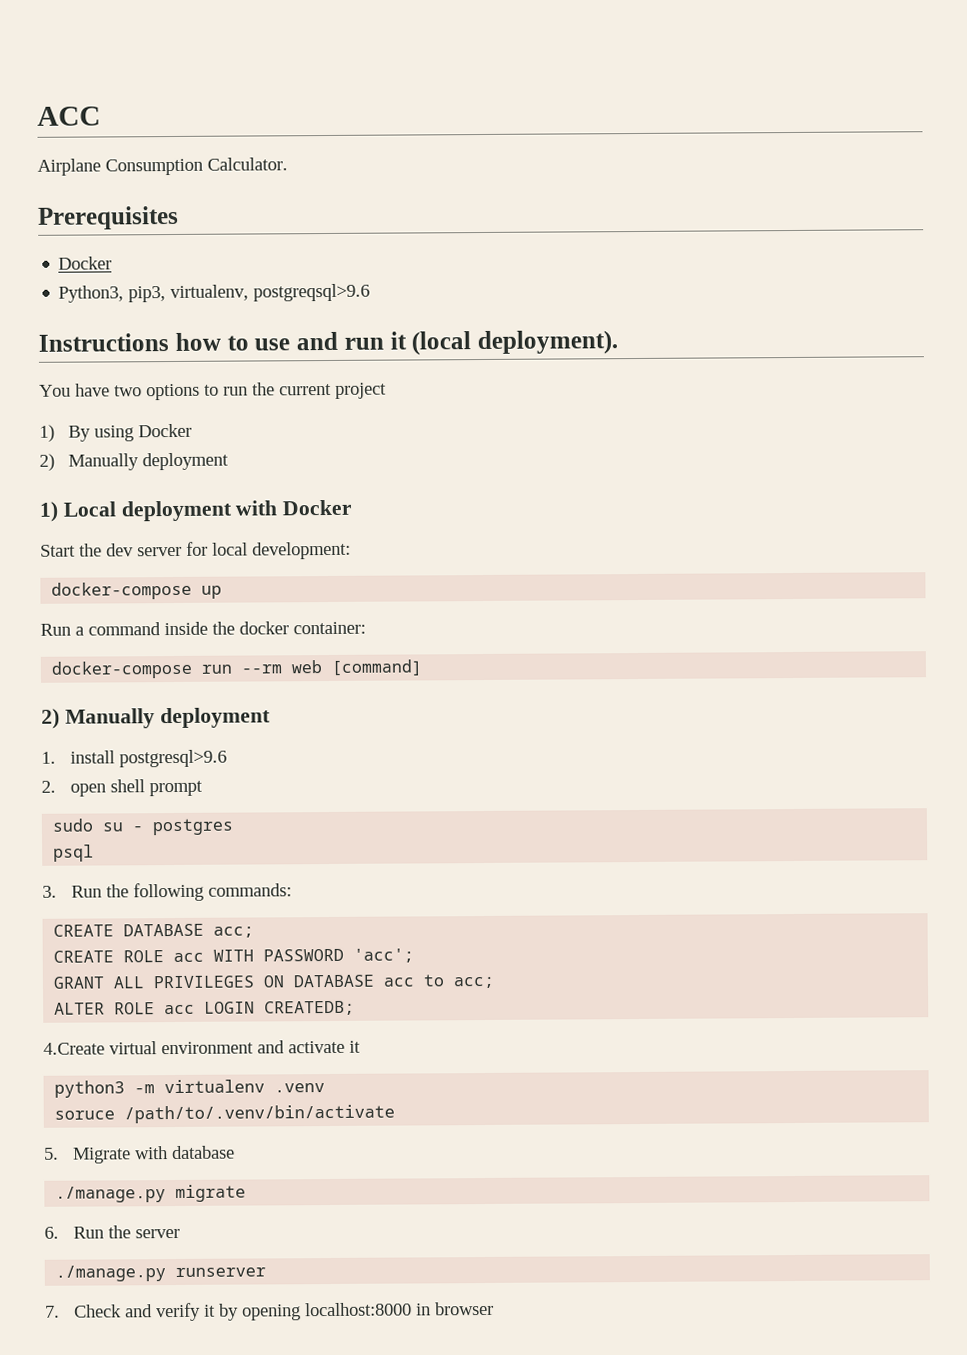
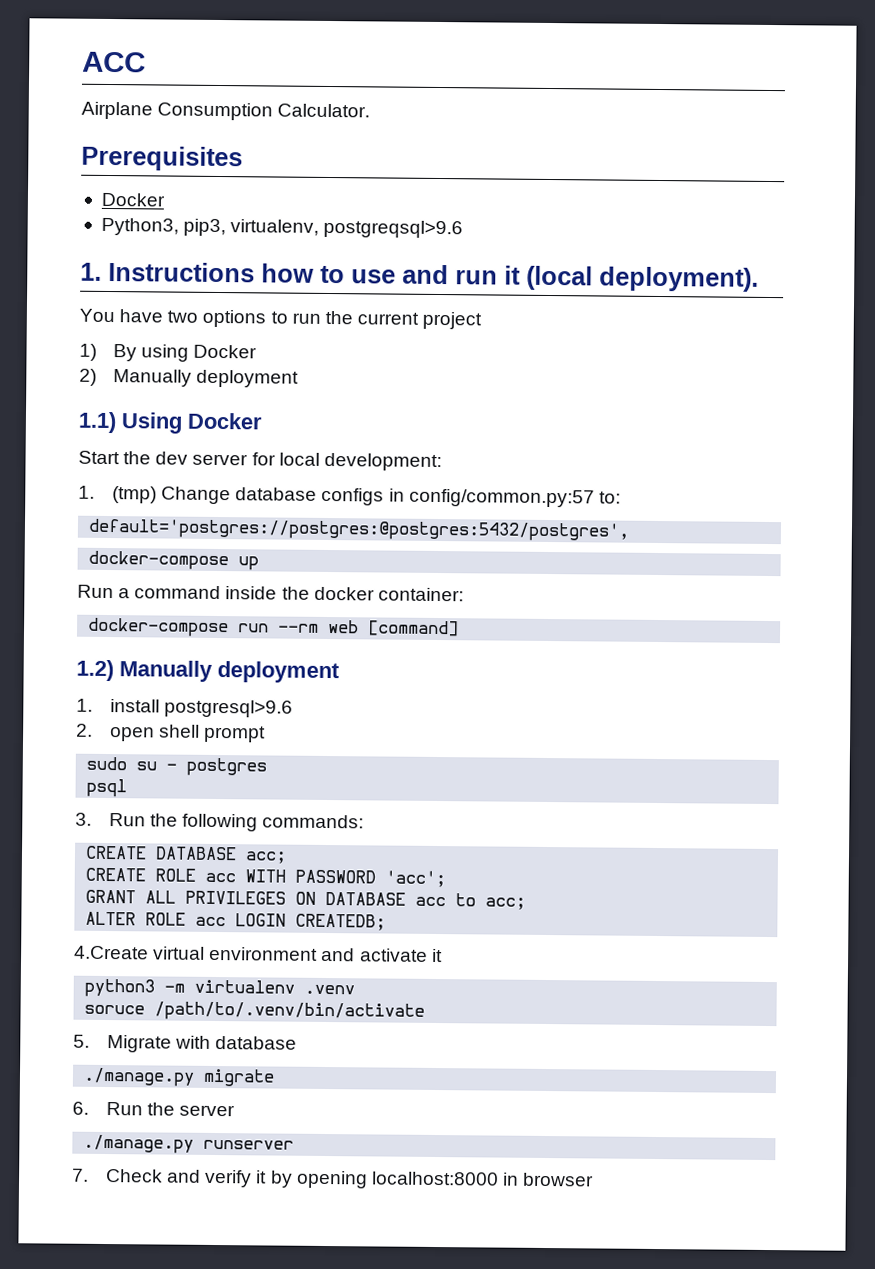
- Instructions how to use and run it (local deployment).
+ 1. Instructions how to use and run it (local deployment).
- 1) Local deployment with Docker
+ 1.1) Using Docker
+ 1. (tmp) Change database configs in config/common.py:57 to:
+ default='postgres://postgres:@postgres:5432/postgres',
  docker-compose run --rm web [command]
- 2) Manually deployment
+ 1.2) Manually deployment

